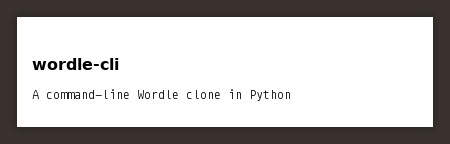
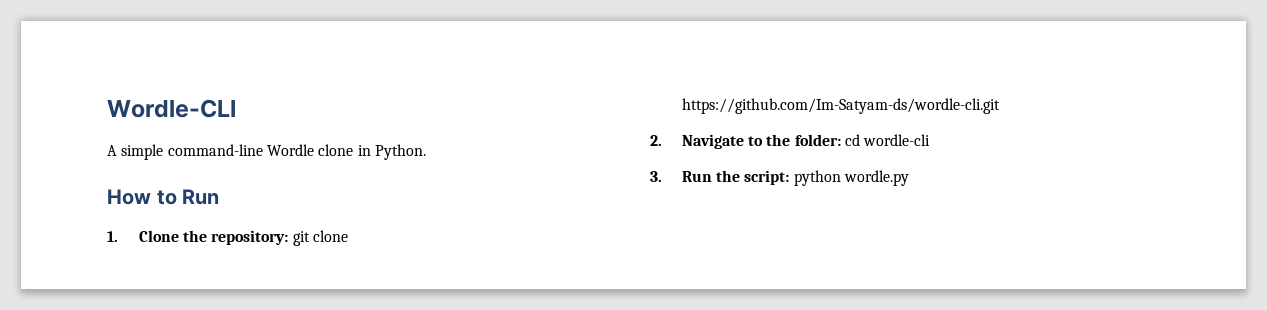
- wordle-cli
+ Wordle-CLI
- A command-line Wordle clone in Python
+ A simple command-line Wordle clone in Python.
+ How to Run
+ 1. Clone the repository: git clone https://github.com/Im-Satyam-ds/wordle-cli.git
+ 2. Navigate to the folder: cd wordle-cli
+ 3. Run the script: python wordle.py

